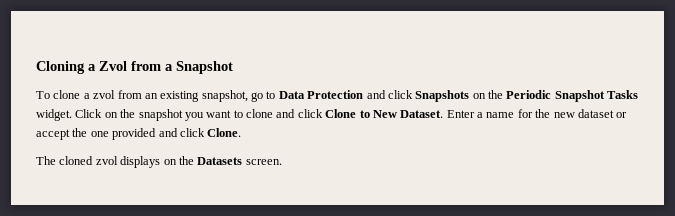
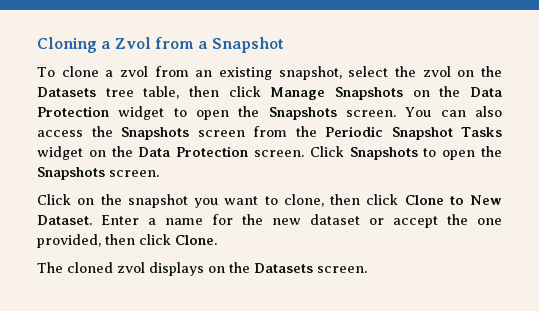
- To clone a zvol from an existing snapshot, go to Data Protection and click Snapshots on the Periodic Snapshot Tasks widget. Click on the snapshot you want to clone and click Clone to New Dataset.
+ To clone a zvol from an existing snapshot, select the zvol on the Datasets tree table, then click Manage Snapshots on the Data Protection widget to open the Snapshots screen. You can also access the Snapshots screen from the Periodic Snapshot Tasks widget on the Data Protection screen. Click Snapshots to open the Snapshots screen.
+ Click on the snapshot you want to clone, then click Clone to New Dataset.
- Enter a name for the new dataset or accept the one provided and click Clone.
+ Enter a name for the new dataset or accept the one provided, then click Clone.

